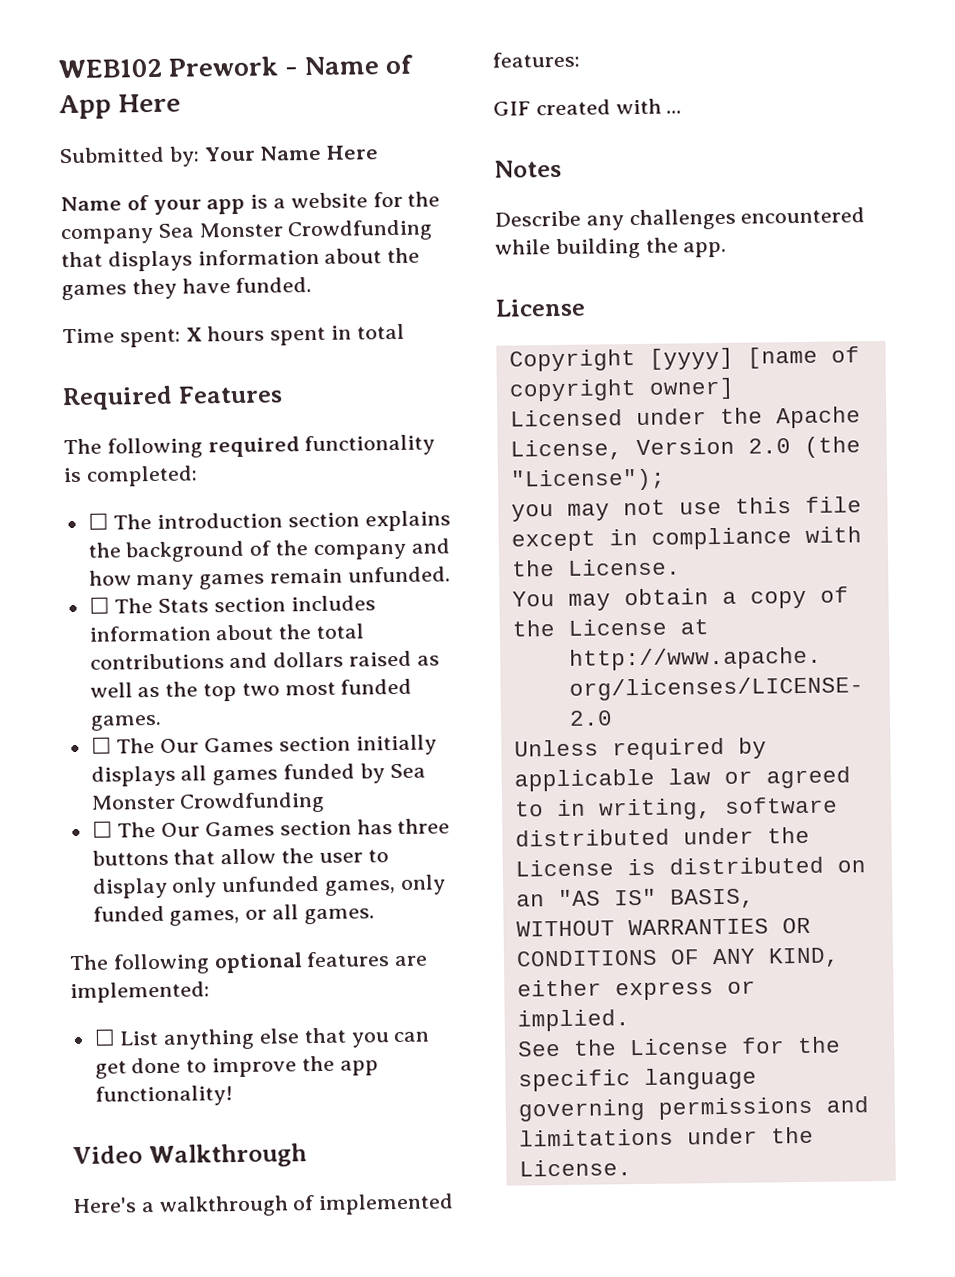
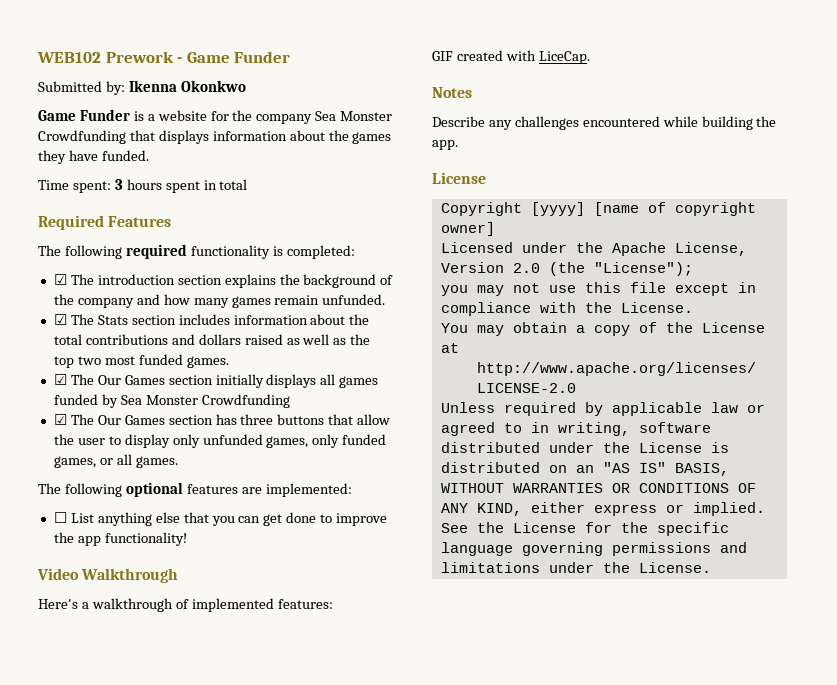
- WEB102 Prework - Name of App Here
- Submitted by: Your Name Here
- Name of your app is a website for the company Sea Monster Crowdfunding that displays information about the games they have funded.
+ WEB102 Prework - Game Funder
+ Submitted by: Ikenna Okonkwo
+ Game Funder is a website for the company Sea Monster Crowdfunding that displays information about the games they have funded.
- Time spent: X hours spent in total
+ Time spent: 3 hours spent in total
- ☐ The introduction section explains the background of the company and how many games remain unfunded.
+ ☑ The introduction section explains the background of the company and how many games remain unfunded.
- ☐ The Stats section includes information about the total contributions and dollars raised as well as the top two most funded games.
+ ☑ The Stats section includes information about the total contributions and dollars raised as well as the top two most funded games.
- ☐ The Our Games section initially displays all games funded by Sea Monster Crowdfunding
+ ☑ The Our Games section initially displays all games funded by Sea Monster Crowdfunding
- ☐ The Our Games section has three buttons that allow the user to display only unfunded games, only funded games, or all games.
+ ☑ The Our Games section has three buttons that allow the user to display only unfunded games, only funded games, or all games.
- GIF created with ...
+ GIF created with LiceCap.

